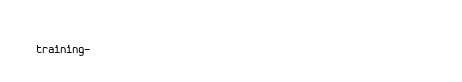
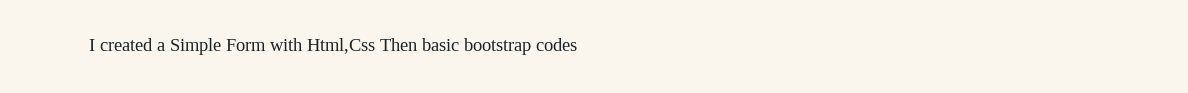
- training-
+ I created a Simple Form with Html,Css Then basic bootstrap codes

